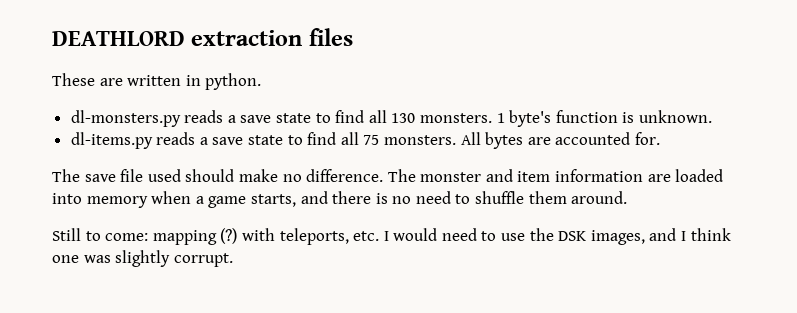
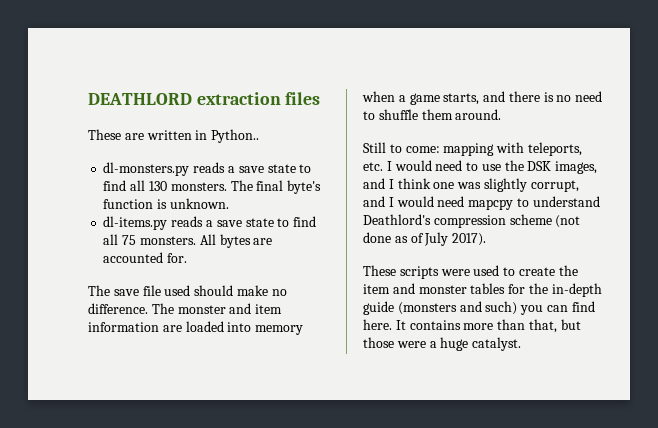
- These are written in python.
+ These are written in Python..
- 1 byte's function is unknown.
+ The final byte's function is unknown.
- Still to come: mapping (?) with teleports, etc. I would need to use the DSK images, and I think one was slightly corrupt.
+ Still to come: mapping with teleports, etc. I would need to use the DSK images, and I think one was slightly corrupt, and I would need mapcpy to understand Deathlord's compression scheme (not done as of July 2017).
+ These scripts were used to create the item and monster tables for the in-depth guide (monsters and such) you can find here. It contains more than that, but those were a huge catalyst.

